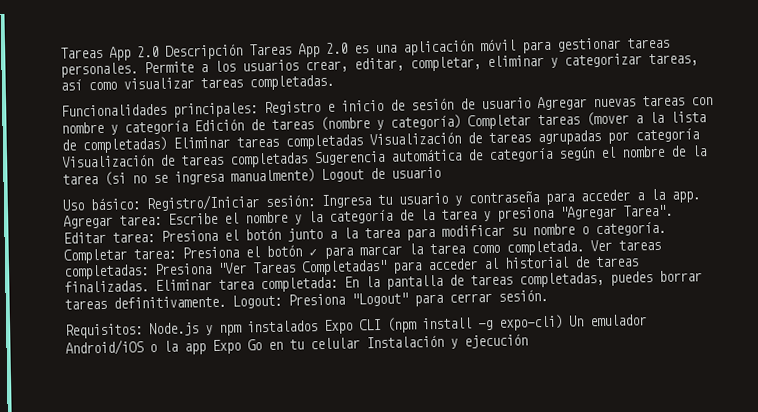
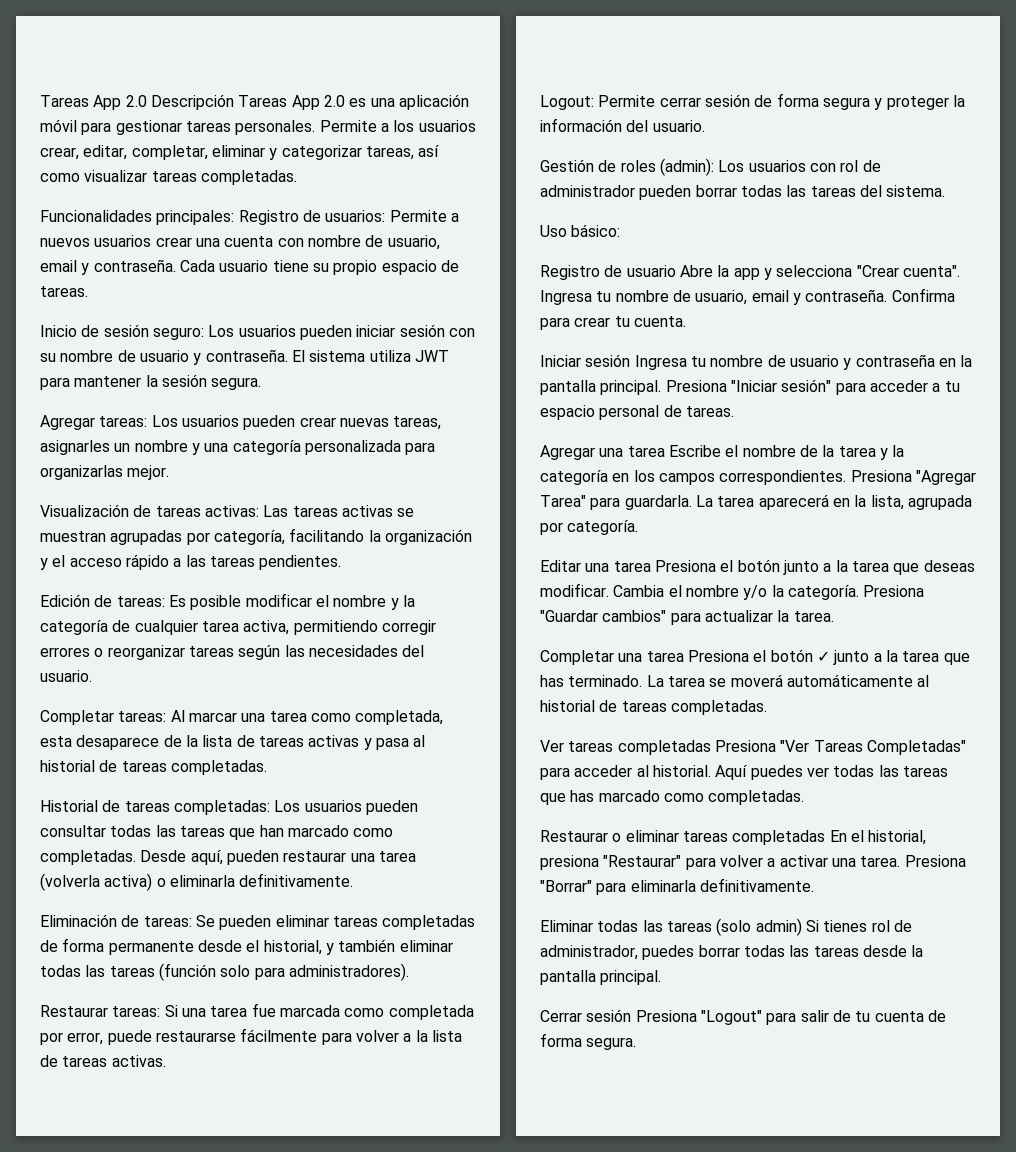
- Funcionalidades principales: Registro e inicio de sesión de usuario Agregar nuevas tareas con nombre y categoría Edición de tareas (nombre y categoría) Completar tareas (mover a la lista de completadas) Eliminar tareas completadas Visualización de tareas agrupadas por categoría Visualización de tareas completadas Sugerencia automática de categoría según el nombre de la tarea (si no se ingresa manualmente) Logout de usuario
- Uso básico: Registro/Iniciar sesión: Ingresa tu usuario y contraseña para acceder a la app. Agregar tarea: Escribe el nombre y la categoría de la tarea y presiona "Agregar Tarea". Editar tarea: Presiona el botón junto a la tarea para modificar su nombre o categoría. Completar tarea: Presiona el botón ✓ para marcar la tarea como completada. Ver tareas completadas: Presiona "Ver Tareas Completadas" para acceder al historial de tareas finalizadas. Eliminar tarea completada: En la pantalla de tareas completadas, puedes borrar tareas definitivamente. Logout: Presiona "Logout" para cerrar sesión.
- Requisitos: Node.js y npm instalados Expo CLI (npm install -g expo-cli) Un emulador Android/iOS o la app Expo Go en tu celular Instalación y ejecución
+ Funcionalidades principales: Registro de usuarios: Permite a nuevos usuarios crear una cuenta con nombre de usuario, email y contraseña. Cada usuario tiene su propio espacio de tareas.
+ Inicio de sesión seguro: Los usuarios pueden iniciar sesión con su nombre de usuario y contraseña. El sistema utiliza JWT para mantener la sesión segura.
+ Agregar tareas: Los usuarios pueden crear nuevas tareas, asignarles un nombre y una categoría personalizada para organizarlas mejor.
+ Visualización de tareas activas: Las tareas activas se muestran agrupadas por categoría, facilitando la organización y el acceso rápido a las tareas pendientes.
+ Edición de tareas: Es posible modificar el nombre y la categoría de cualquier tarea activa, permitiendo corregir errores o reorganizar tareas según las necesidades del usuario.
+ Completar tareas: Al marcar una tarea como completada, esta desaparece de la lista de tareas activas y pasa al historial de tareas completadas.
+ Historial de tareas completadas: Los usuarios pueden consultar todas las tareas que han marcado como completadas. Desde aquí, pueden restaurar una tarea (volverla activa) o eliminarla definitivamente.
+ Eliminación de tareas: Se pueden eliminar tareas completadas de forma permanente desde el historial, y también eliminar todas las tareas (función solo para administradores).
+ Restaurar tareas: Si una tarea fue marcada como completada por error, puede restaurarse fácilmente para volver a la lista de tareas activas.
+ Logout: Permite cerrar sesión de forma segura y proteger la información del usuario.
+ Gestión de roles (admin): Los usuarios con rol de administrador pueden borrar todas las tareas del sistema.
+ Uso básico:
+ Registro de usuario Abre la app y selecciona "Crear cuenta". Ingresa tu nombre de usuario, email y contraseña. Confirma para crear tu cuenta.
+ Iniciar sesión Ingresa tu nombre de usuario y contraseña en la pantalla principal. Presiona "Iniciar sesión" para acceder a tu espacio personal de tareas.
+ Agregar una tarea Escribe el nombre de la tarea y la categoría en los campos correspondientes. Presiona "Agregar Tarea" para guardarla. La tarea aparecerá en la lista, agrupada por categoría.
+ Editar una tarea Presiona el botón junto a la tarea que deseas modificar. Cambia el nombre y/o la categoría. Presiona "Guardar cambios" para actualizar la tarea.
+ Completar una tarea Presiona el botón ✓ junto a la tarea que has terminado. La tarea se moverá automáticamente al historial de tareas completadas.
+ Ver tareas completadas Presiona "Ver Tareas Completadas" para acceder al historial. Aquí puedes ver todas las tareas que has marcado como completadas.
+ Restaurar o eliminar tareas completadas En el historial, presiona "Restaurar" para volver a activar una tarea. Presiona "Borrar" para eliminarla definitivamente.
+ Eliminar todas las tareas (solo admin) Si tienes rol de administrador, puedes borrar todas las tareas desde la pantalla principal.
+ Cerrar sesión Presiona "Logout" para salir de tu cuenta de forma segura.

